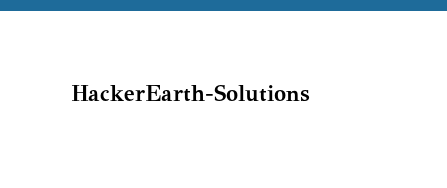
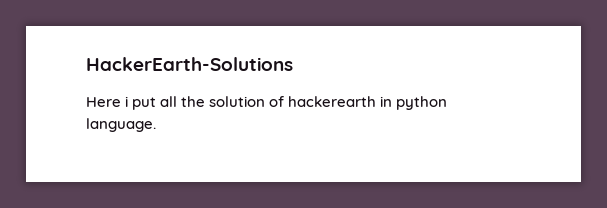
+ Here i put all the solution of hackerearth in python language.

